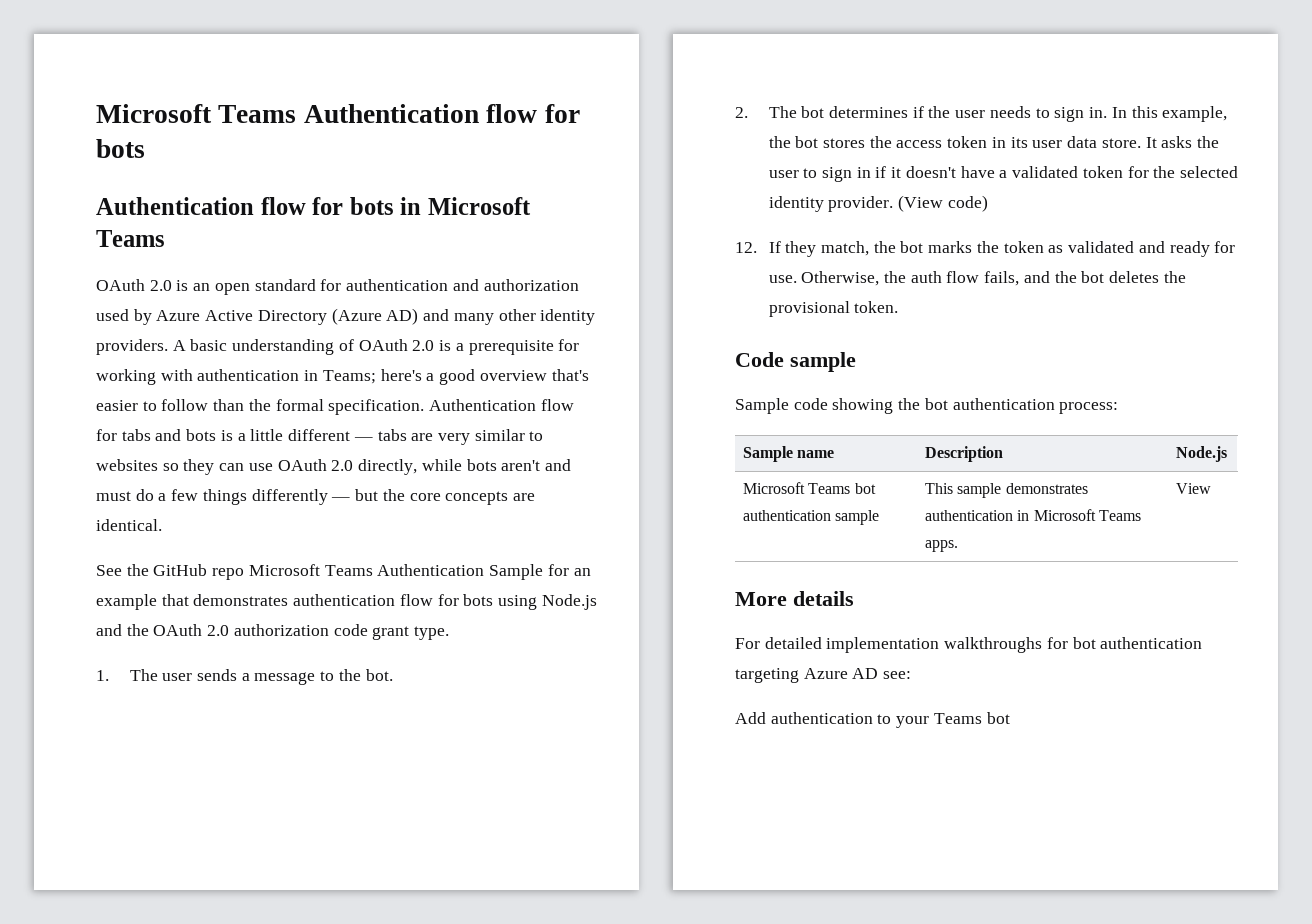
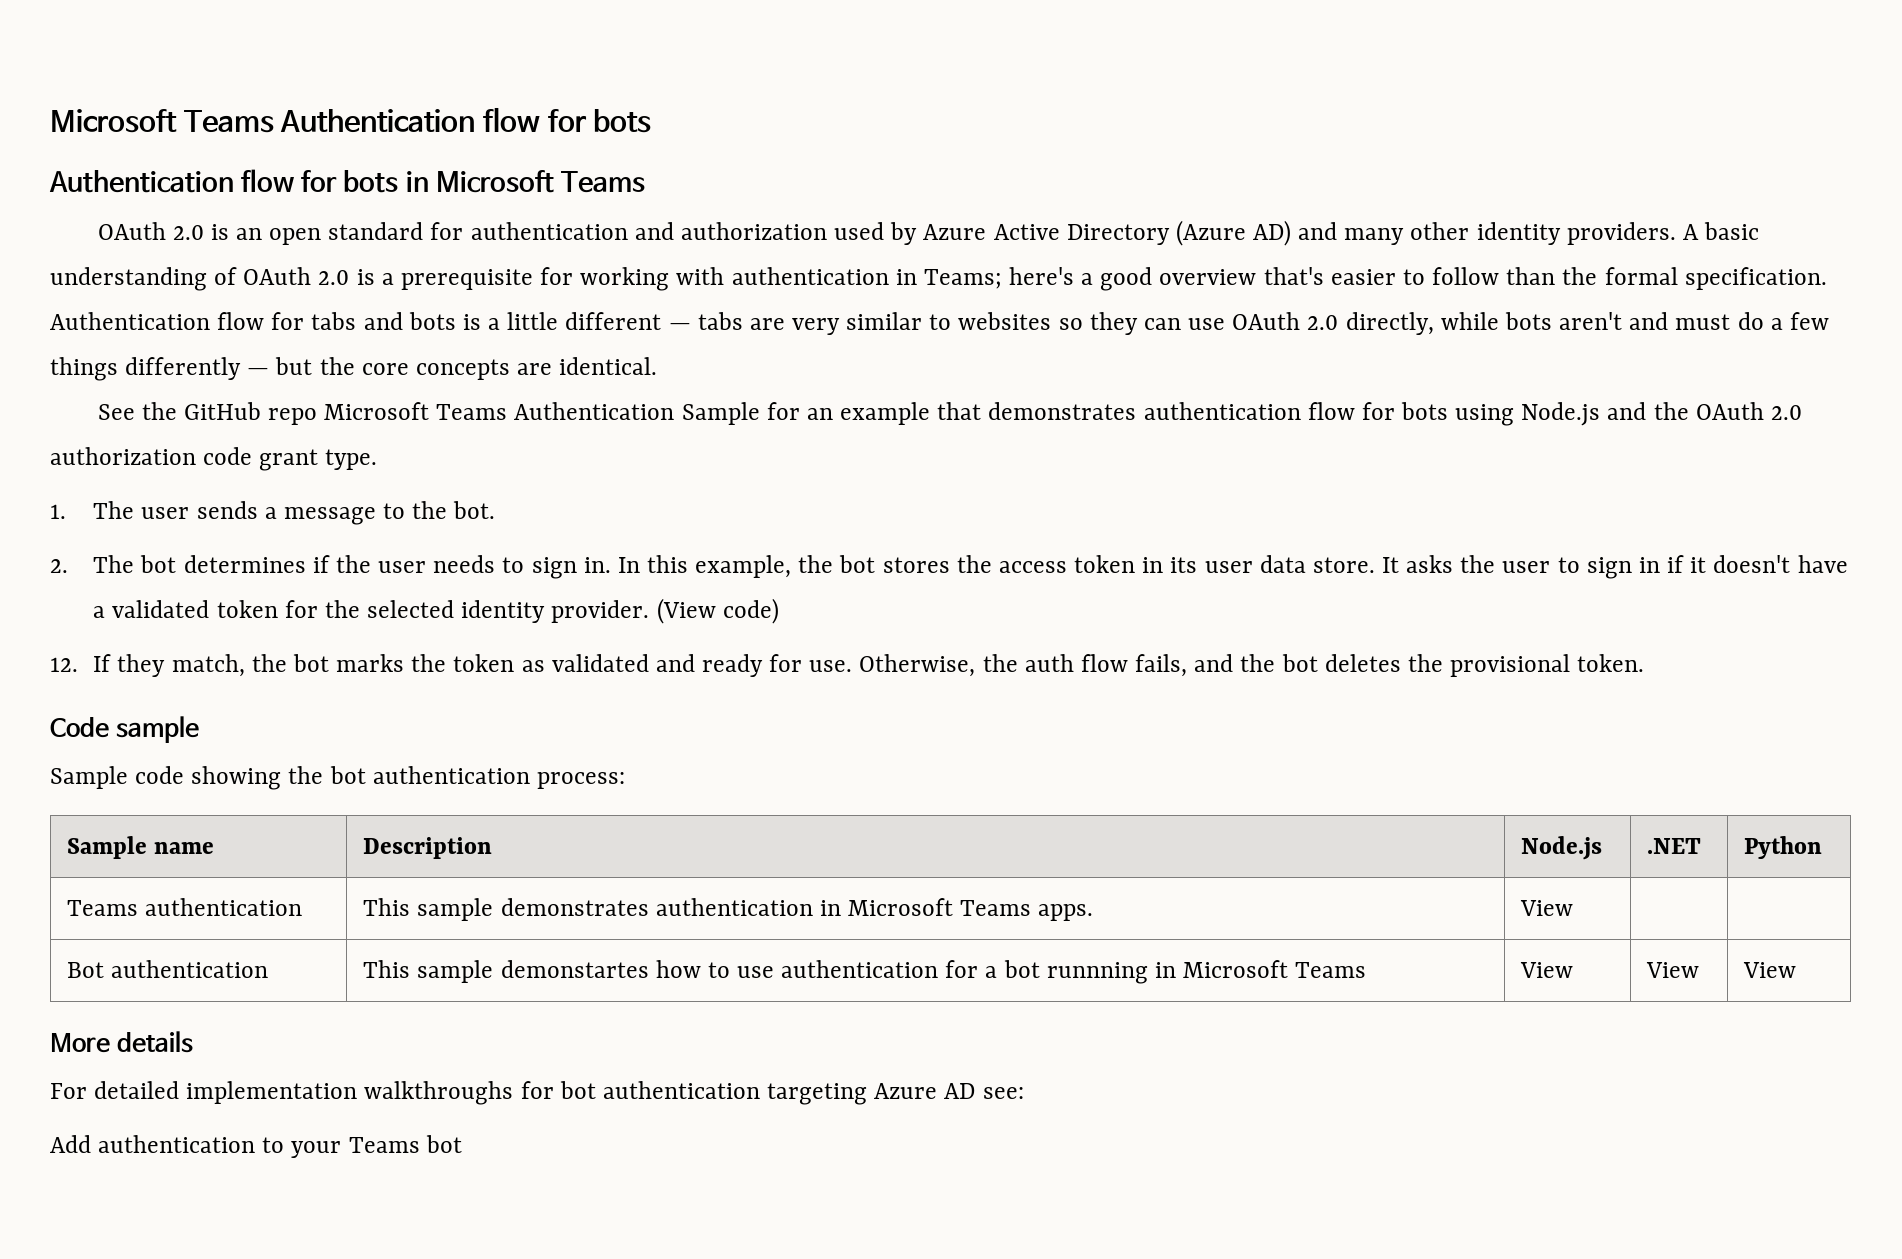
- Sample name | Description | Node.js
- Microsoft Teams bot authentication sample | This sample demonstrates authentication in Microsoft Teams apps. | View
+ Sample name | Description | Node.js | .NET | Python
+ Teams authentication | This sample demonstrates authentication in Microsoft Teams apps. | View | |
+ Bot authentication | This sample demonstartes how to use authentication for a bot runnning in Microsoft Teams | View | View | View

